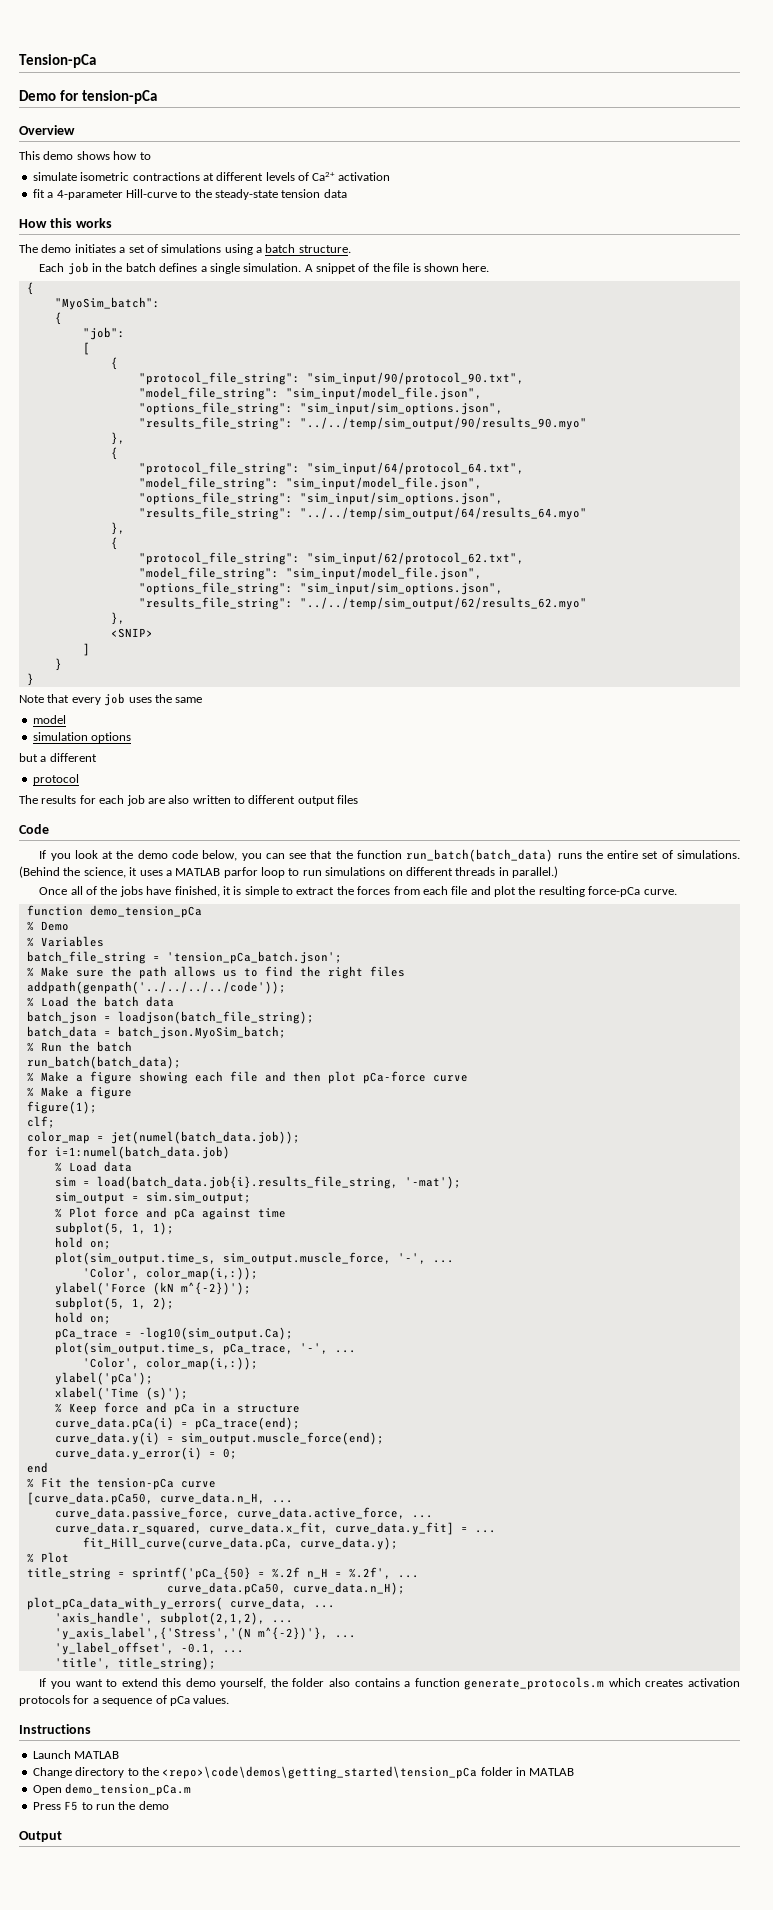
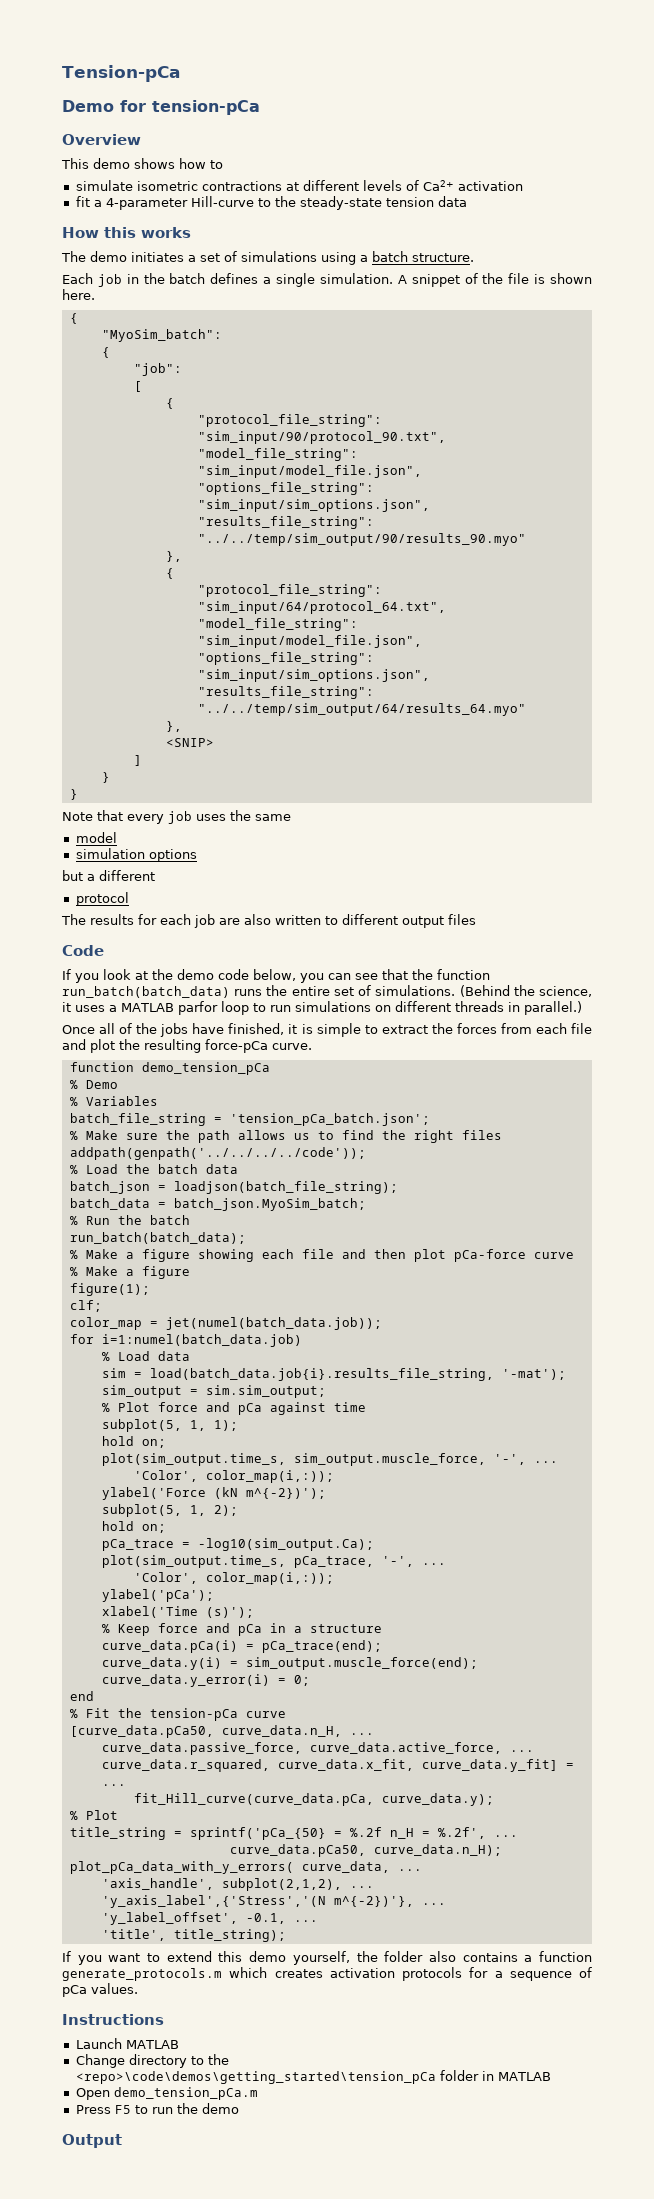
  "results_file_string": "../../temp/sim_output/64/results_64.myo"
- },
- {
- "protocol_file_string": "sim_input/62/protocol_62.txt",
- "model_file_string": "sim_input/model_file.json",
- "options_file_string": "sim_input/sim_options.json",
- "results_file_string": "../../temp/sim_output/62/results_62.myo"

